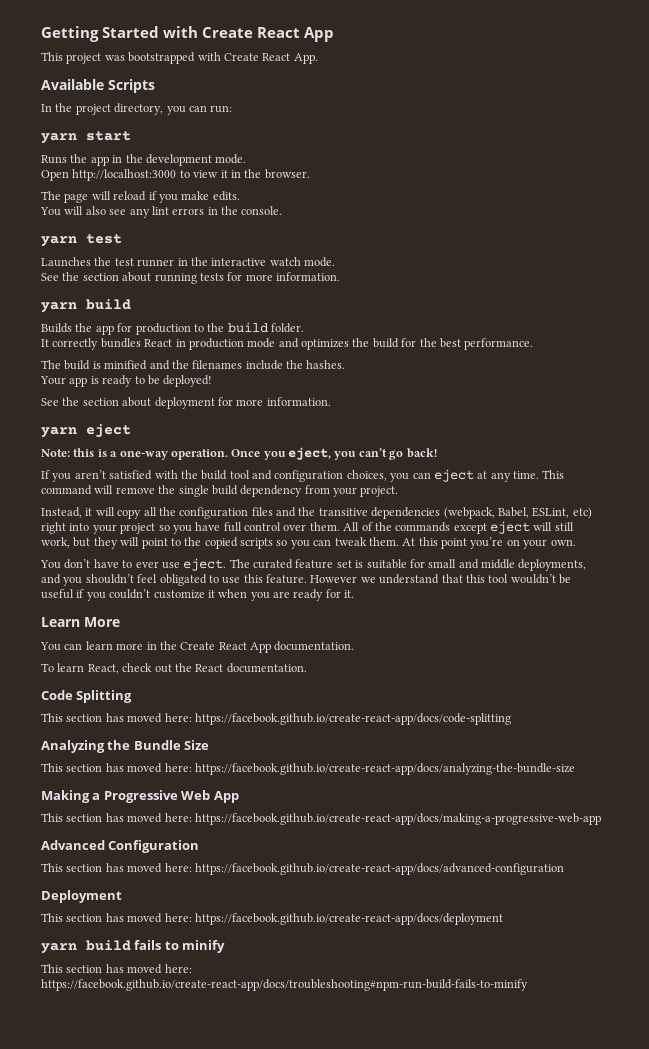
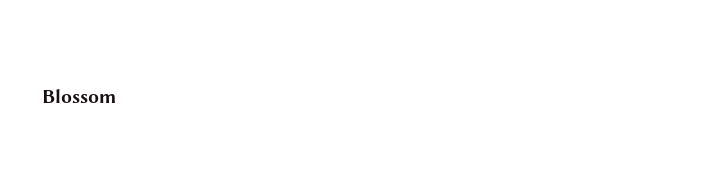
- Getting Started with Create React App
- This project was bootstrapped with Create React App.
- Available Scripts
- In the project directory, you can run:
- yarn start
- Runs the app in the development mode.
- Open http://localhost:3000 to view it in the browser.
- The page will reload if you make edits.
- You will also see any lint errors in the console.
- yarn test
- Launches the test runner in the interactive watch mode.
- See the section about running tests for more information.
- yarn build
- Builds the app for production to the build folder.
- It correctly bundles React in production mode and optimizes the build for the best performance.
- The build is minified and the filenames include the hashes.
- Your app is ready to be deployed!
- See the section about deployment for more information.
- yarn eject
- Note: this is a one-way operation. Once you eject, you can’t go back!
- If you aren’t satisfied with the build tool and configuration choices, you can eject at any time. This command will remove the single build dependency from your project.
- Instead, it will copy all the configuration files and the transitive dependencies (webpack, Babel, ESLint, etc) right into your project so you have full control over them. All of the commands except eject will still work, but they will point to the copied scripts so you can tweak them. At this point you’re on your own.
- You don’t have to ever use eject. The curated feature set is suitable for small and middle deployments, and you shouldn’t feel obligated to use this feature. However we understand that this tool wouldn’t be useful if you couldn’t customize it when you are ready for it.
- Learn More
- You can learn more in the Create React App documentation.
- To learn React, check out the React documentation.
- Code Splitting
- This section has moved here: https://facebook.github.io/create-react-app/docs/code-splitting
- Analyzing the Bundle Size
- This section has moved here: https://facebook.github.io/create-react-app/docs/analyzing-the-bundle-size
- Making a Progressive Web App
- This section has moved here: https://facebook.github.io/create-react-app/docs/making-a-progressive-web-app
- Advanced Configuration
- This section has moved here: https://facebook.github.io/create-react-app/docs/advanced-configuration
- Deployment
- This section has moved here: https://facebook.github.io/create-react-app/docs/deployment
- yarn build fails to minify
- This section has moved here: https://facebook.github.io/create-react-app/docs/troubleshooting#npm-run-build-fails-to-minify
+ Blossom

